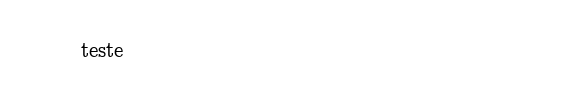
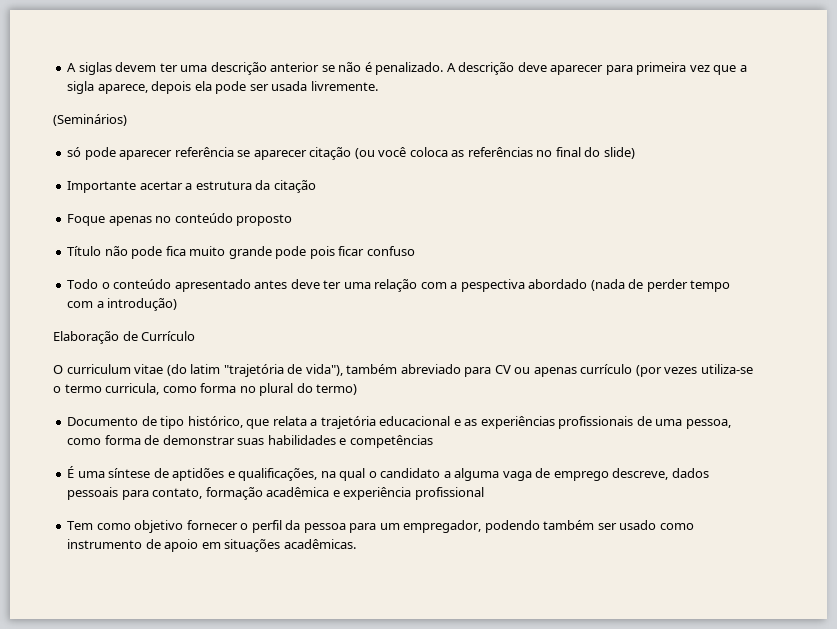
- teste
+ A siglas devem ter uma descrição anterior se não é penalizado. A descrição deve aparecer para primeira vez que a sigla aparece, depois ela pode ser usada livremente.
+ (Seminários)
+ só pode aparecer referência se aparecer citação (ou você coloca as referências no final do slide)
+ Importante acertar a estrutura da citação
+ Foque apenas no conteúdo proposto
+ Título não pode fica muito grande pode pois ficar confuso
+ Todo o conteúdo apresentado antes deve ter uma relação com a pespectiva abordado (nada de perder tempo com a introdução)
+ Elaboração de Currículo
+ O curriculum vitae (do latim "trajetória de vida"), também abreviado para CV ou apenas currículo (por vezes utiliza-se o termo curricula, como forma no plural do termo)
+ Documento de tipo histórico, que relata a trajetória educacional e as experiências profissionais de uma pessoa, como forma de demonstrar suas habilidades e competências
+ É uma síntese de aptidões e qualificações, na qual o candidato a alguma vaga de emprego descreve, dados pessoais para contato, formação acadêmica e experiência profissional
+ Tem como objetivo fornecer o perfil da pessoa para um empregador, podendo também ser usado como instrumento de apoio em situações acadêmicas.

